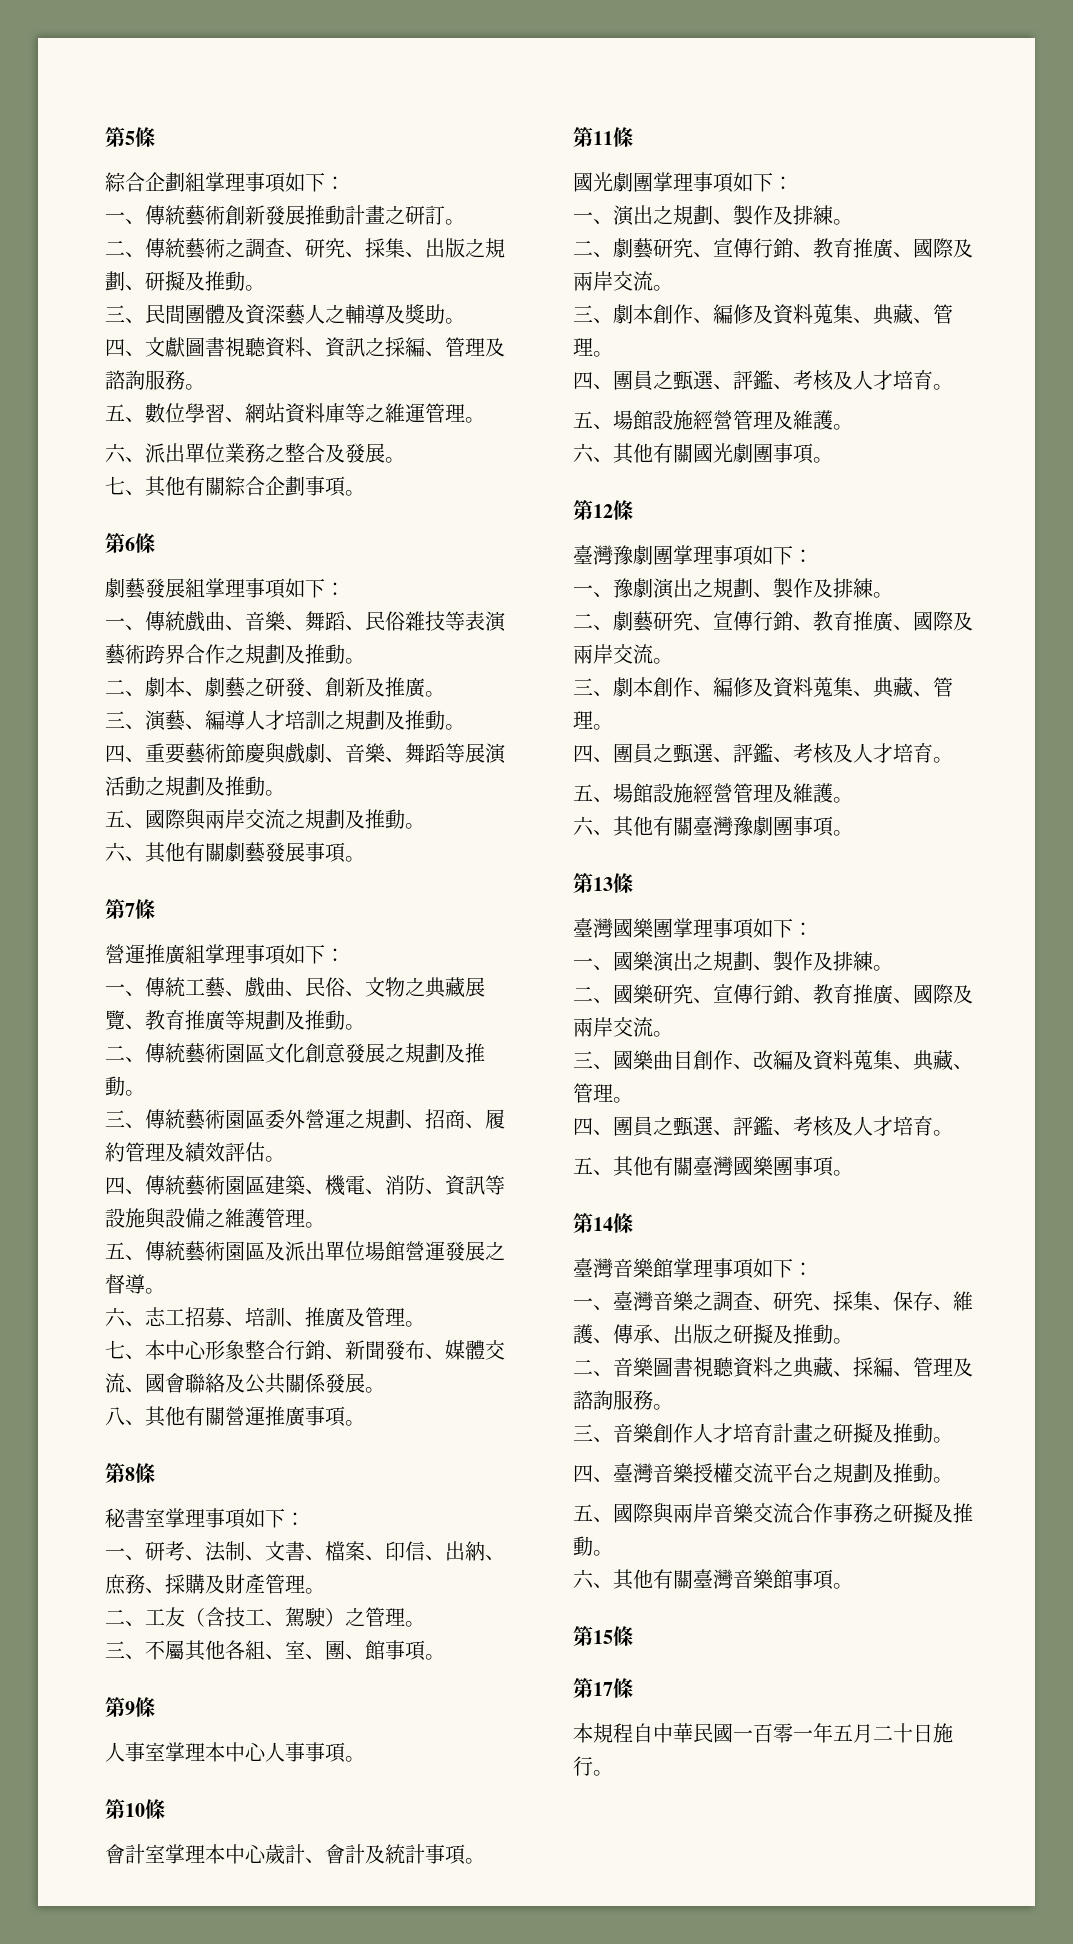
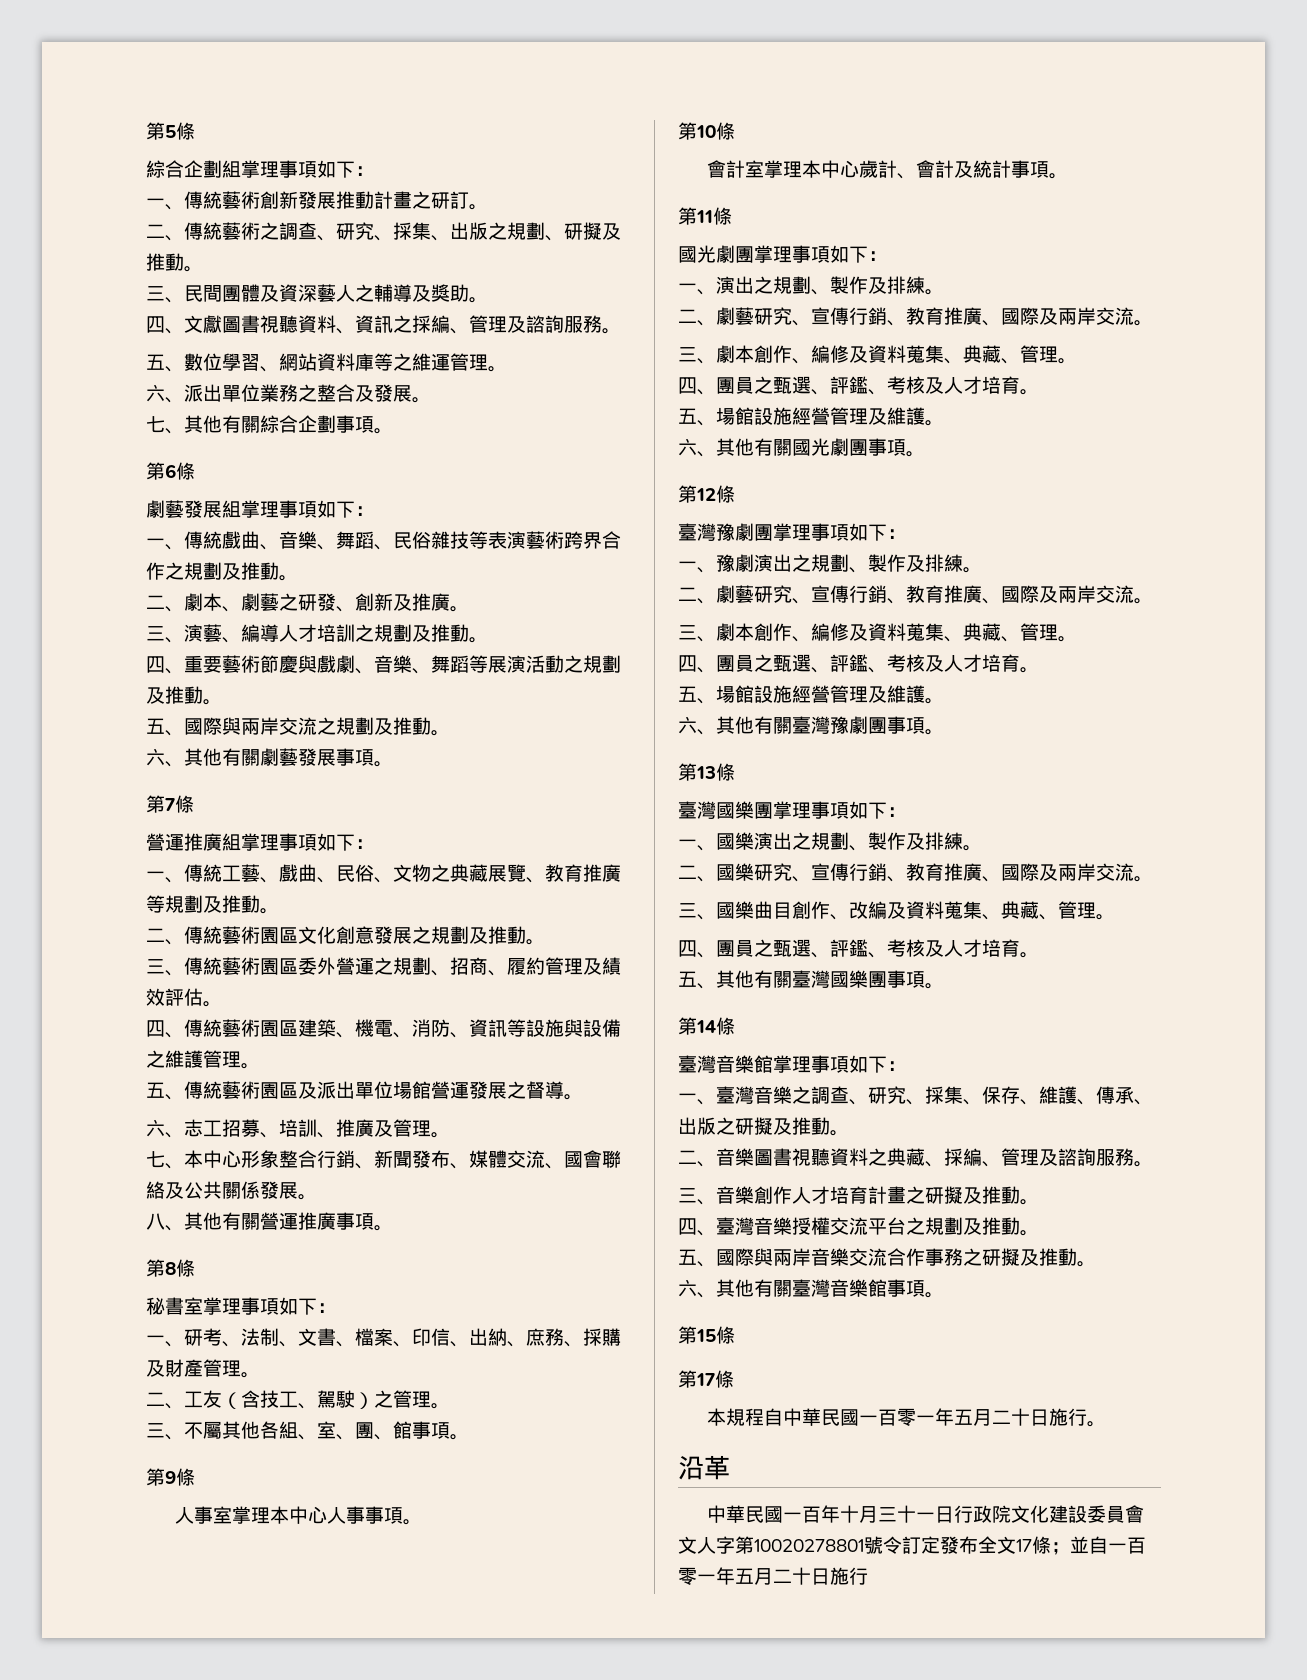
+ 沿革
+ 中華民國一百年十月三十一日行政院文化建設委員會文人字第10020278801號令訂定發布全文17條；並自一百零一年五月二十日施行

